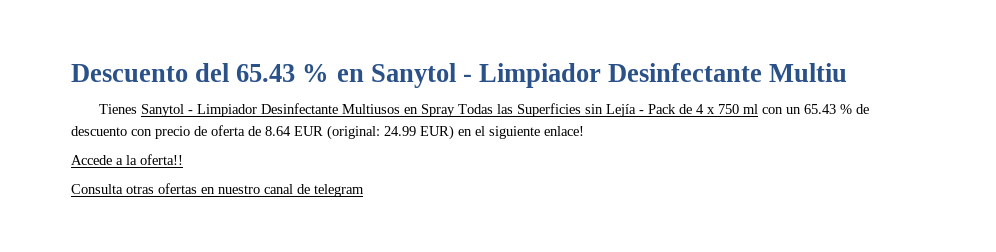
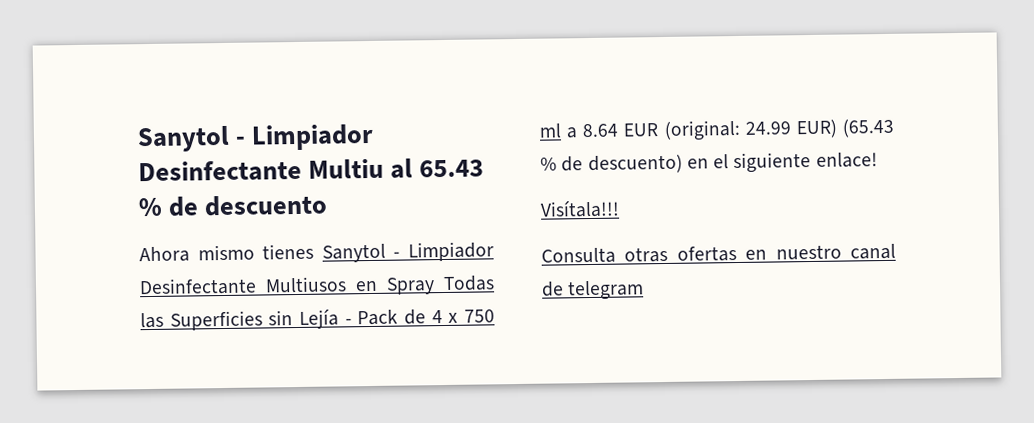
- Descuento del 65.43 % en Sanytol - Limpiador Desinfectante Multiu
- Tienes Sanytol - Limpiador Desinfectante Multiusos en Spray Todas las Superficies sin Lejía - Pack de 4 x 750 ml con un 65.43 % de descuento con precio de oferta de 8.64 EUR (original: 24.99 EUR) en el siguiente enlace!
+ Sanytol - Limpiador Desinfectante Multiu al 65.43 % de descuento
+ Ahora mismo tienes Sanytol - Limpiador Desinfectante Multiusos en Spray Todas las Superficies sin Lejía - Pack de 4 x 750 ml a 8.64 EUR (original: 24.99 EUR) (65.43 % de descuento) en el siguiente enlace!
- Accede a la oferta!!
+ Visítala!!!

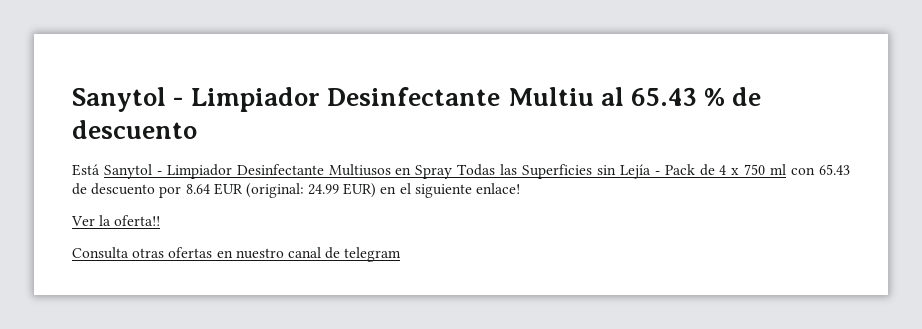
- Ahora mismo tienes Sanytol - Limpiador Desinfectante Multiusos en Spray Todas las Superficies sin Lejía - Pack de 4 x 750 ml a 8.64 EUR (original: 24.99 EUR) (65.43 % de descuento) en el siguiente enlace!
+ Está Sanytol - Limpiador Desinfectante Multiusos en Spray Todas las Superficies sin Lejía - Pack de 4 x 750 ml con 65.43 de descuento por 8.64 EUR (original: 24.99 EUR) en el siguiente enlace!
- Visítala!!!
+ Ver la oferta!!

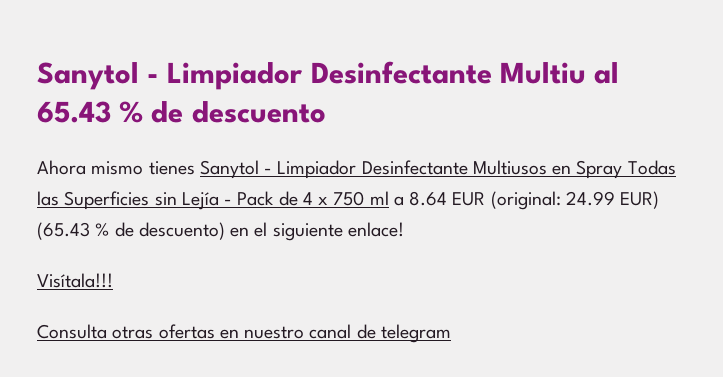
- Está Sanytol - Limpiador Desinfectante Multiusos en Spray Todas las Superficies sin Lejía - Pack de 4 x 750 ml con 65.43 de descuento por 8.64 EUR (original: 24.99 EUR) en el siguiente enlace!
+ Ahora mismo tienes Sanytol - Limpiador Desinfectante Multiusos en Spray Todas las Superficies sin Lejía - Pack de 4 x 750 ml a 8.64 EUR (original: 24.99 EUR) (65.43 % de descuento) en el siguiente enlace!
- Ver la oferta!!
+ Visítala!!!

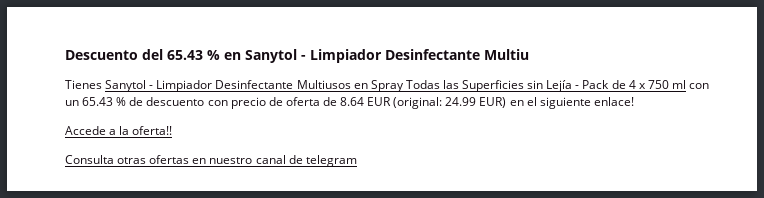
- Sanytol - Limpiador Desinfectante Multiu al 65.43 % de descuento
- Ahora mismo tienes Sanytol - Limpiador Desinfectante Multiusos en Spray Todas las Superficies sin Lejía - Pack de 4 x 750 ml a 8.64 EUR (original: 24.99 EUR) (65.43 % de descuento) en el siguiente enlace!
+ Descuento del 65.43 % en Sanytol - Limpiador Desinfectante Multiu
+ Tienes Sanytol - Limpiador Desinfectante Multiusos en Spray Todas las Superficies sin Lejía - Pack de 4 x 750 ml con un 65.43 % de descuento con precio de oferta de 8.64 EUR (original: 24.99 EUR) en el siguiente enlace!
- Visítala!!!
+ Accede a la oferta!!

